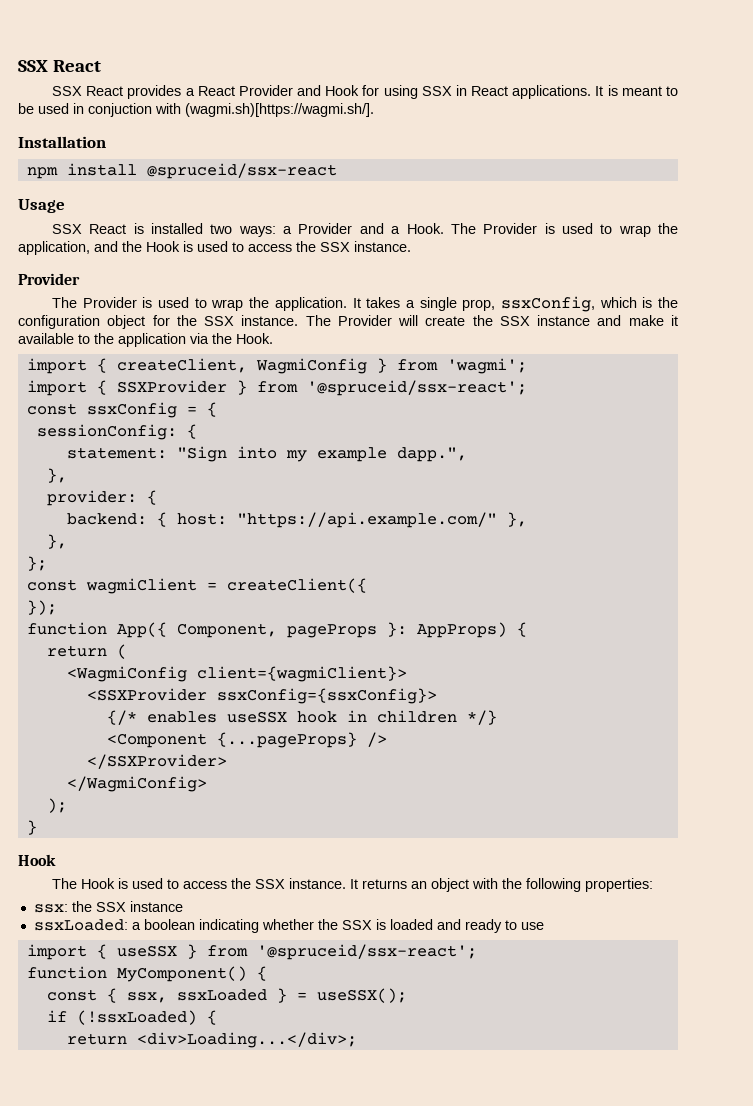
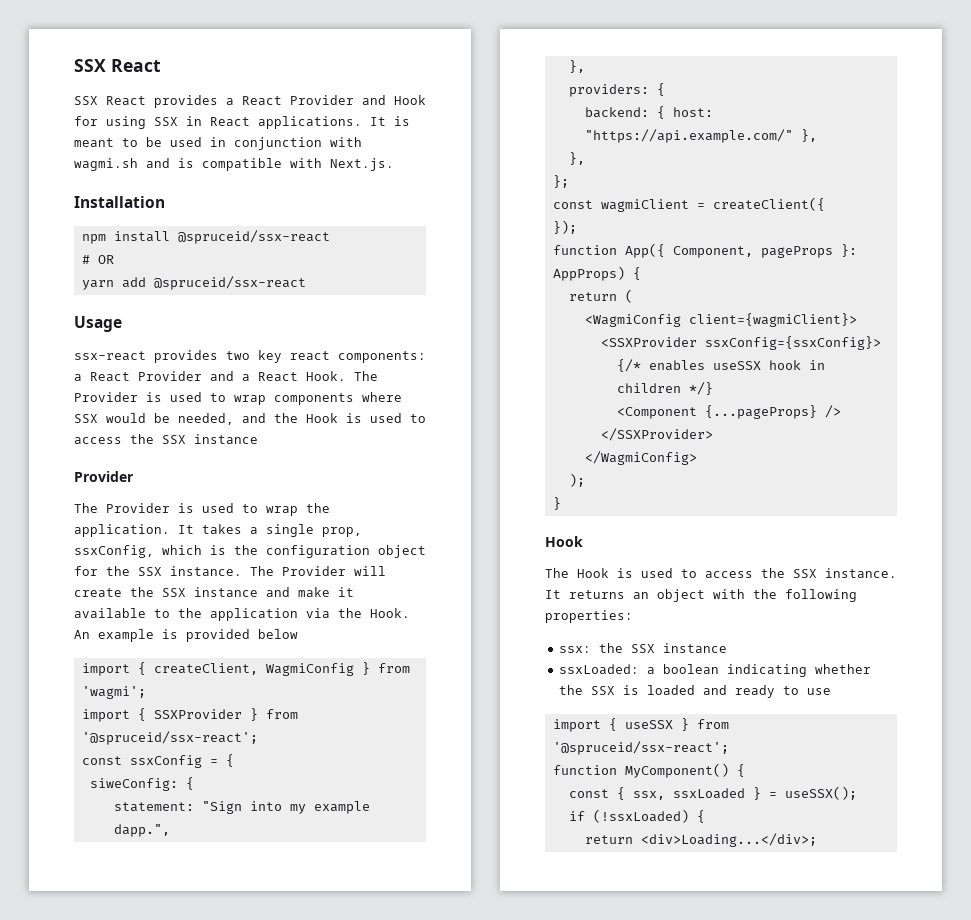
- It is meant to be used in conjuction with (wagmi.sh)[https://wagmi.sh/].
+ It is meant to be used in conjunction with wagmi.sh and is compatible with Next.js.
  Installation
  npm install @spruceid/ssx-react
+ # OR
+ yarn add @spruceid/ssx-react
  Usage
- SSX React is installed two ways: a Provider and a Hook.
+ ssx-react provides two key react components: a React Provider and a React Hook.
- The Provider is used to wrap the application, and the Hook is used to access the SSX instance.
+ The Provider is used to wrap components where SSX would be needed, and the Hook is used to access the SSX instance
+ An example is provided below
- sessionConfig: {
+ siweConfig: {
- provider: {
+ providers: {

